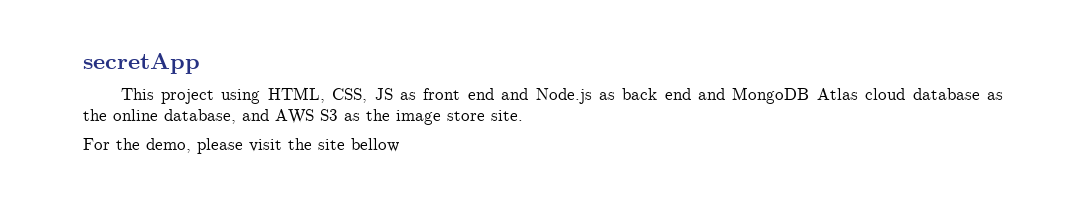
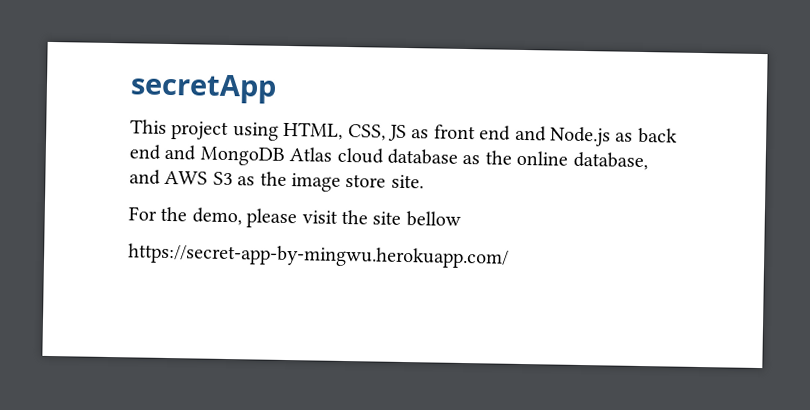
+ https://secret-app-by-mingwu.herokuapp.com/

